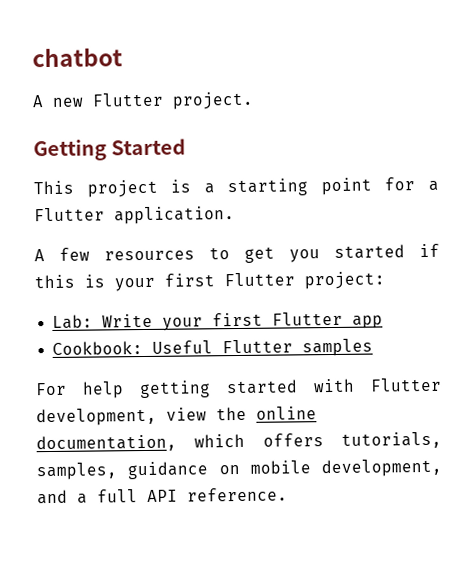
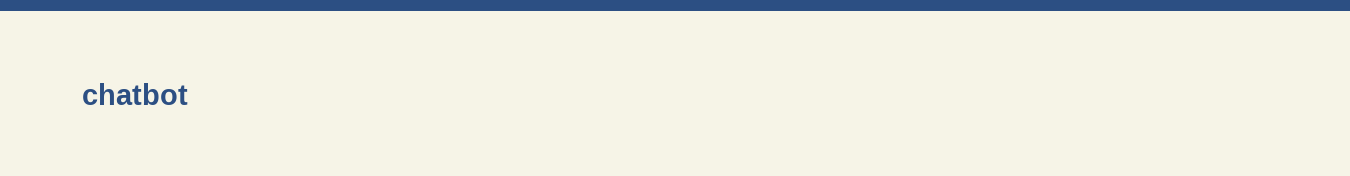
- A new Flutter project.
- Getting Started
- This project is a starting point for a Flutter application.
- A few resources to get you started if this is your first Flutter project:
- Lab: Write your first Flutter app
- Cookbook: Useful Flutter samples
- For help getting started with Flutter development, view the online documentation, which offers tutorials, samples, guidance on mobile development, and a full API reference.

